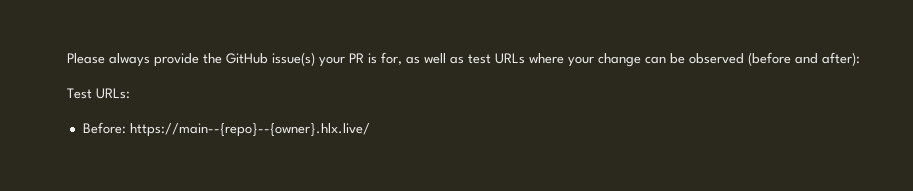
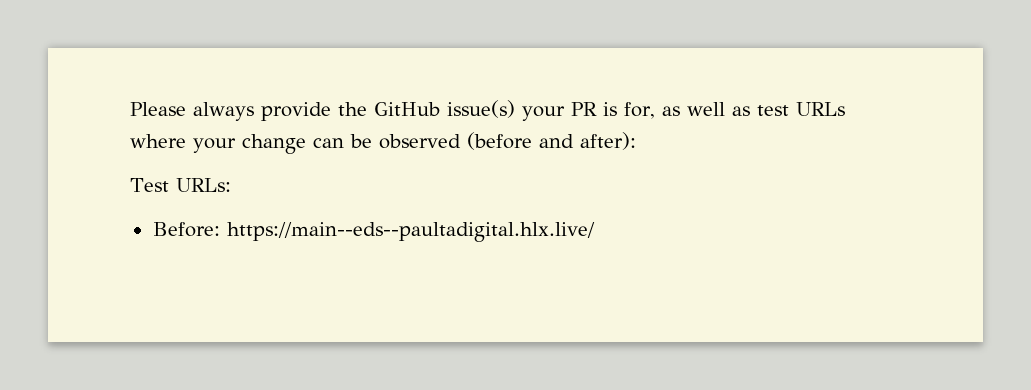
- Before: https://main--{repo}--{owner}.hlx.live/
+ Before: https://main--eds--paultadigital.hlx.live/

